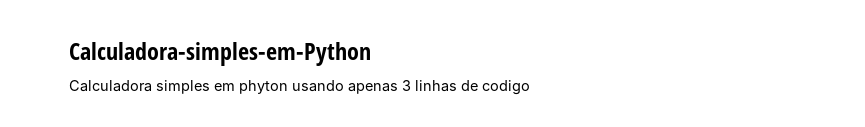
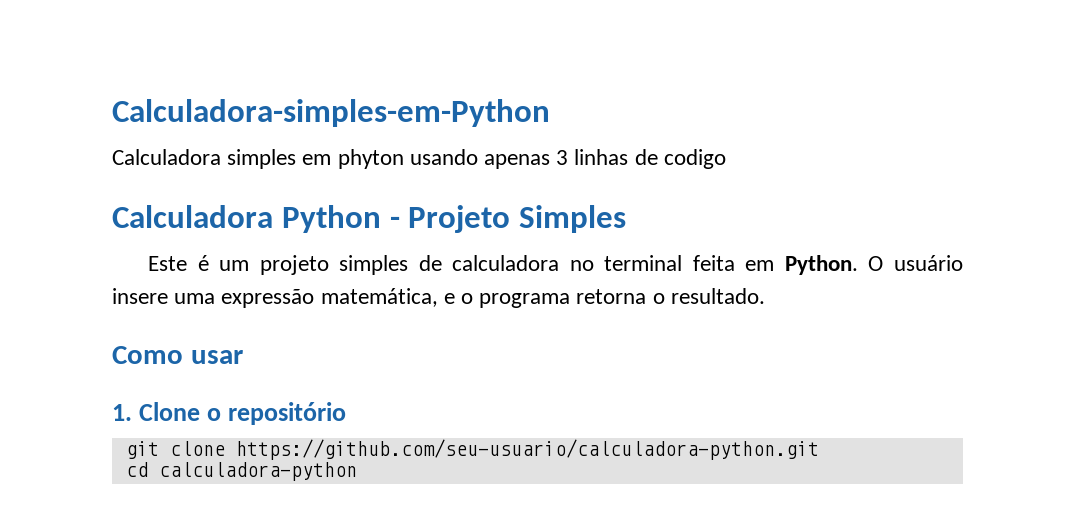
+ Calculadora Python - Projeto Simples
+ Este é um projeto simples de calculadora no terminal feita em Python. O usuário insere uma expressão matemática, e o programa retorna o resultado.
+ Como usar
+ 1. Clone o repositório
+ git clone https://github.com/seu-usuario/calculadora-python.git
+ cd calculadora-python

